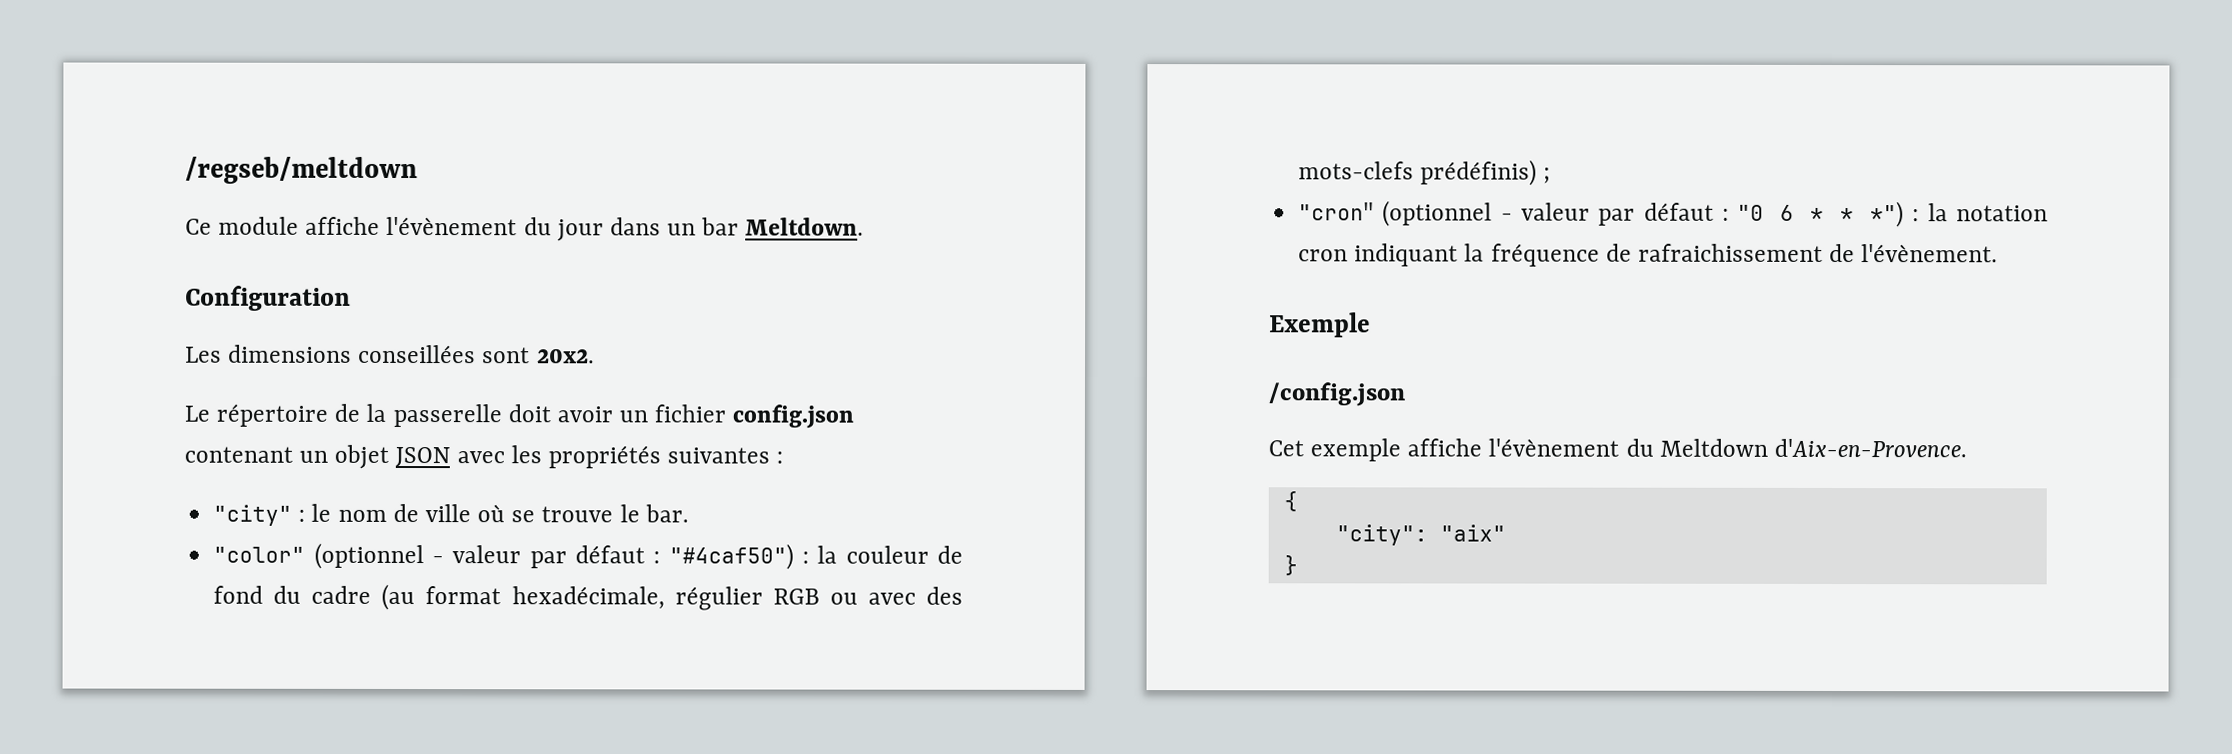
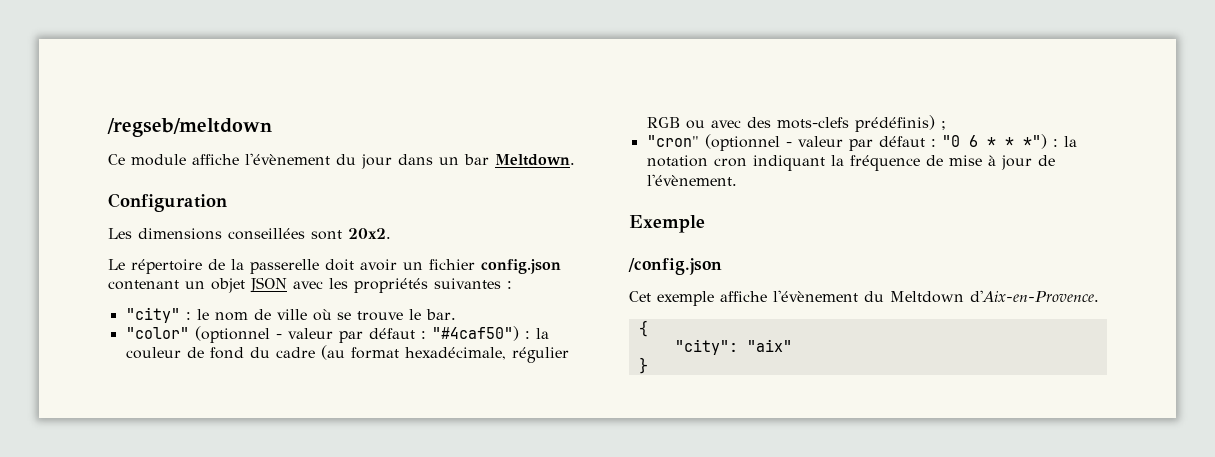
- "cron" (optionnel - valeur par défaut : "0 6 * * *") : la notation cron indiquant la fréquence de rafraichissement de l'évènement.
+ "cron" (optionnel - valeur par défaut : "0 6 * * *") : la notation cron indiquant la fréquence de mise à jour de l'évènement.

